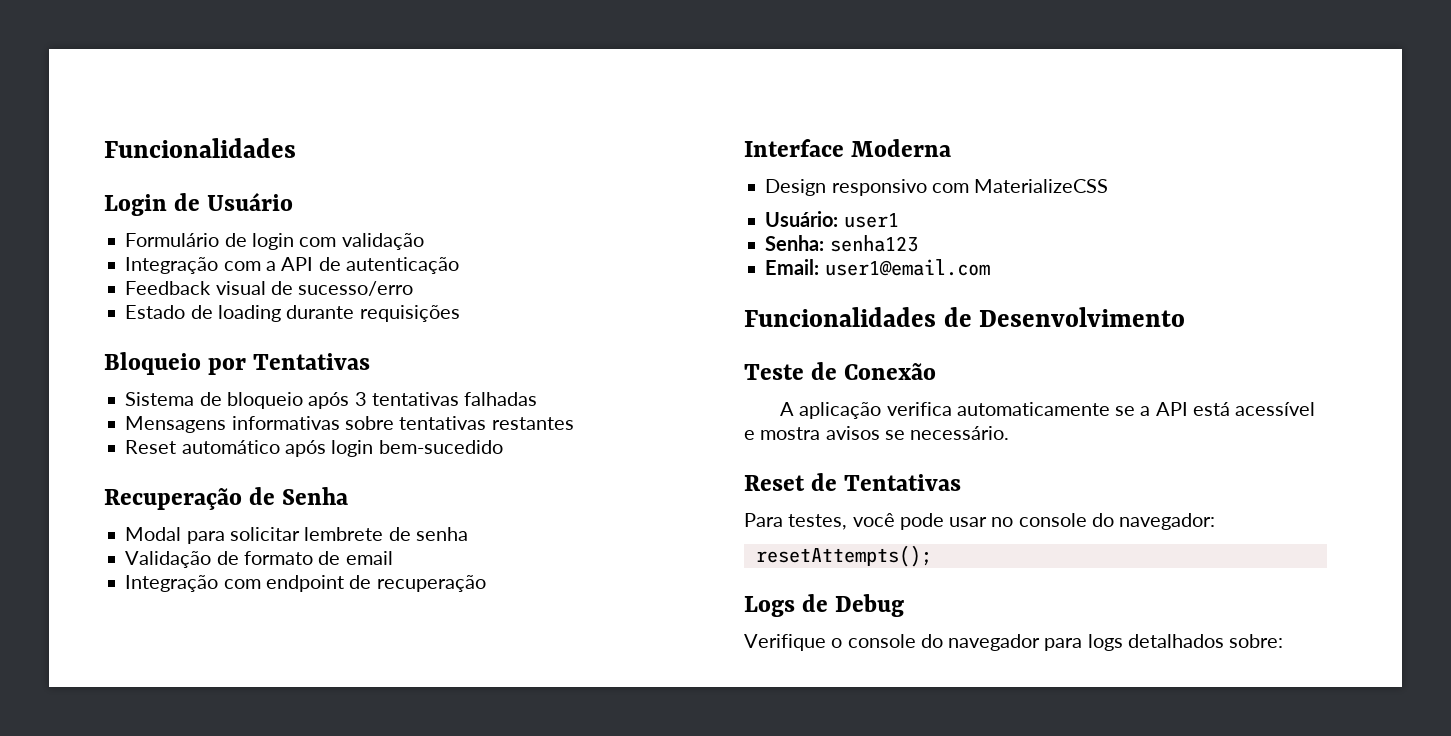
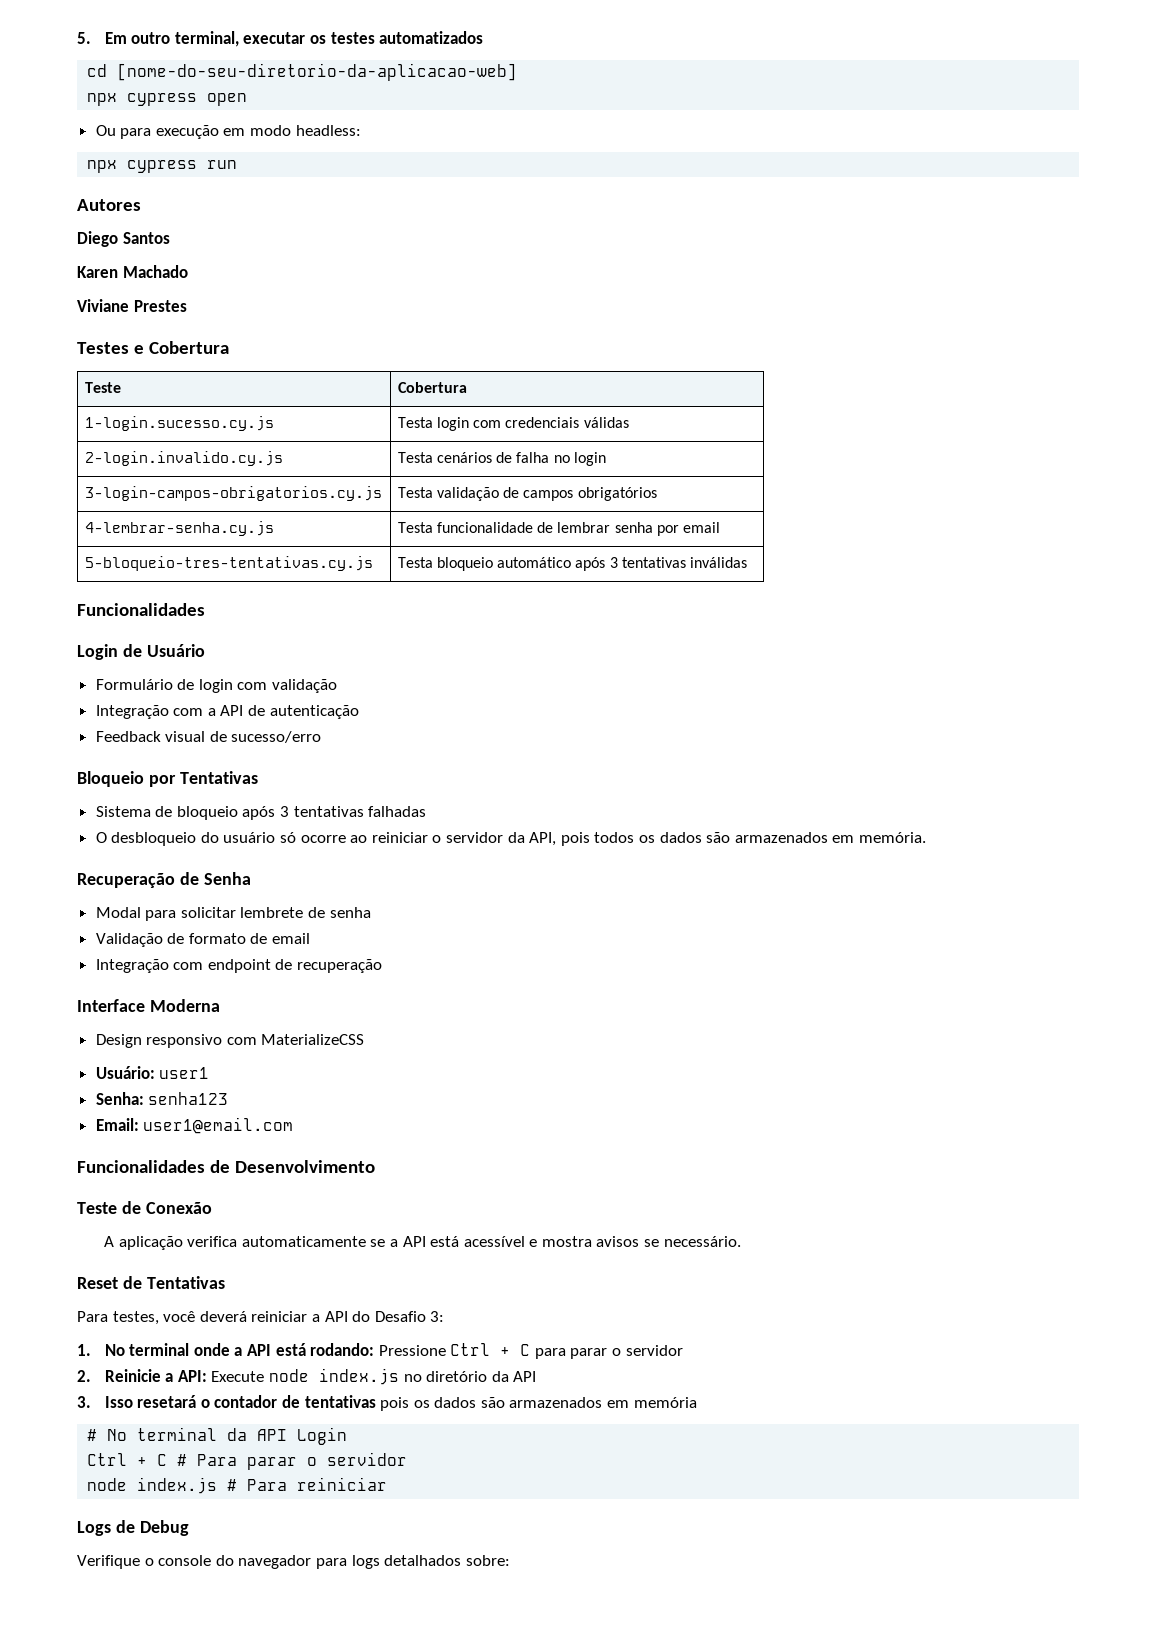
+ 5. Em outro terminal, executar os testes automatizados
+ cd [nome-do-seu-diretorio-da-aplicacao-web]
+ npx cypress open
+ Ou para execução em modo headless:
+ npx cypress run
+ Autores
+ Diego Santos
+ Karen Machado
+ Viviane Prestes
+ Testes e Cobertura
+ Teste | Cobertura
+ 1-login.sucesso.cy.js | Testa login com credenciais válidas
+ 2-login.invalido.cy.js | Testa cenários de falha no login
+ 3-login-campos-obrigatorios.cy.js | Testa validação de campos obrigatórios
+ 4-lembrar-senha.cy.js | Testa funcionalidade de lembrar senha por email
+ 5-bloqueio-tres-tentativas.cy.js | Testa bloqueio automático após 3 tentativas inválidas
- Estado de loading durante requisições
- Mensagens informativas sobre tentativas restantes
- Reset automático após login bem-sucedido
+ O desbloqueio do usuário só ocorre ao reiniciar o servidor da API, pois todos os dados são armazenados em memória.
- Para testes, você pode usar no console do navegador:
- resetAttempts();
+ Para testes, você deverá reiniciar a API do Desafio 3:
+ 1. No terminal onde a API está rodando: Pressione Ctrl + C para parar o servidor
+ 2. Reinicie a API: Execute node index.js no diretório da API
+ 3. Isso resetará o contador de tentativas pois os dados são armazenados em memória
+ # No terminal da API Login
+ Ctrl + C # Para parar o servidor
+ node index.js # Para reiniciar

